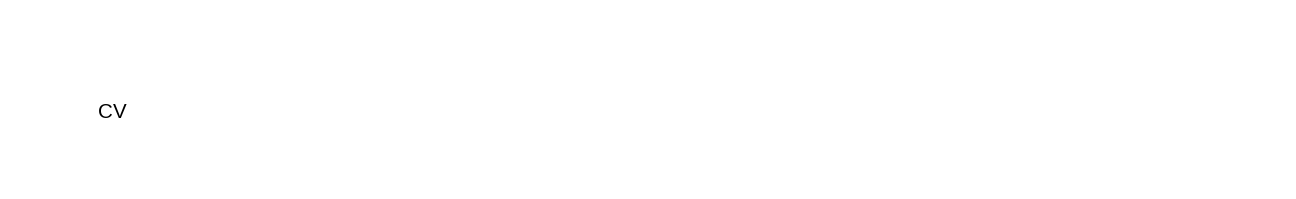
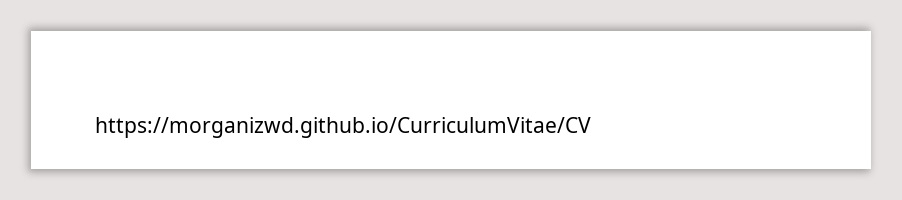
- CV
+ https://morganizwd.github.io/CurriculumVitae/CV

